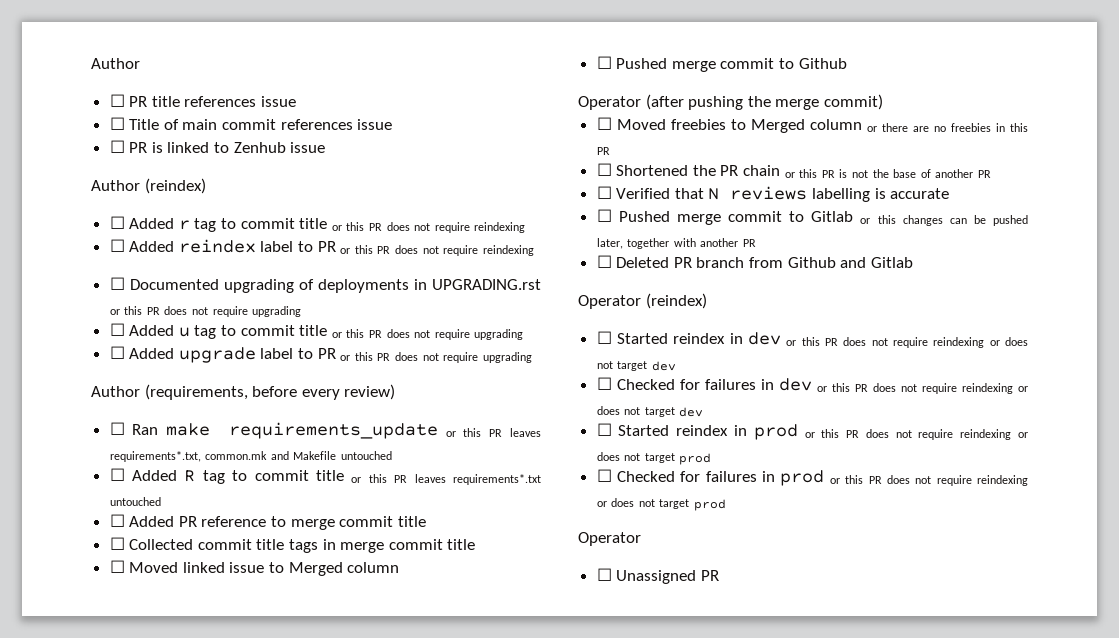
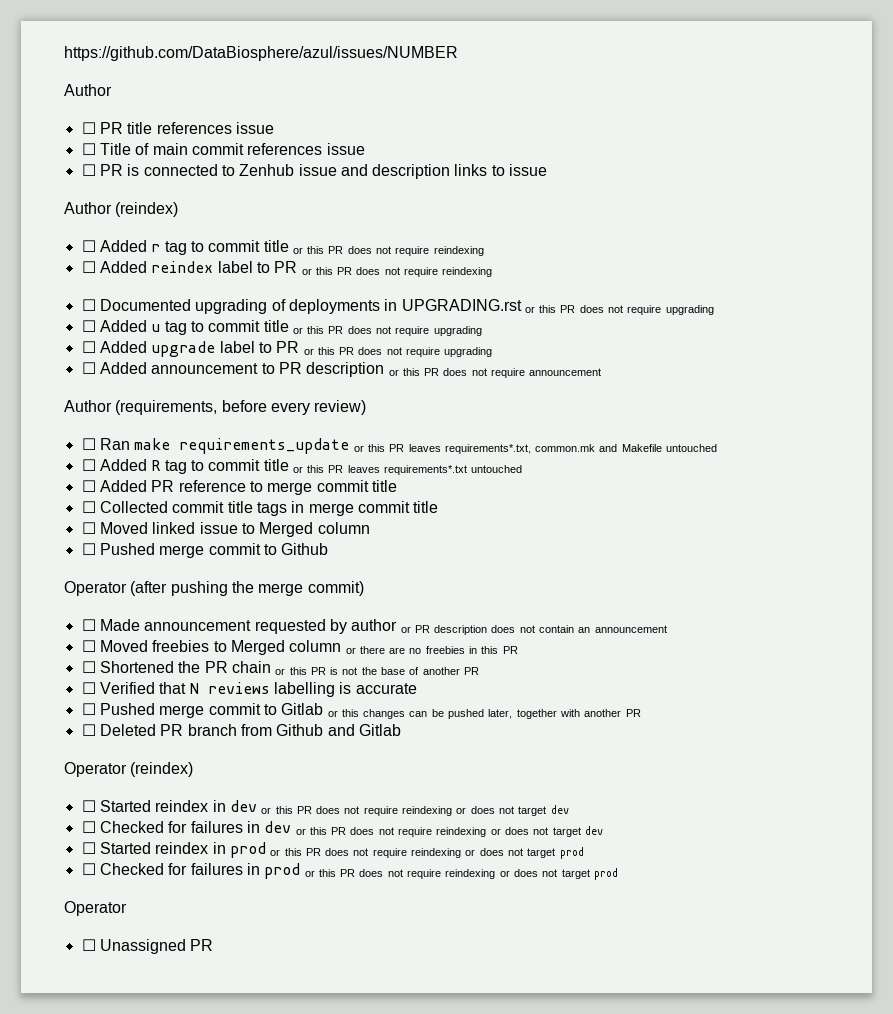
+ https://github.com/DataBiosphere/azul/issues/NUMBER
- ☐ PR is linked to Zenhub issue
+ ☐ PR is connected to Zenhub issue and description links to issue
+ ☐ Added announcement to PR description or this PR does not require announcement
+ ☐ Made announcement requested by author or PR description does not contain an announcement

